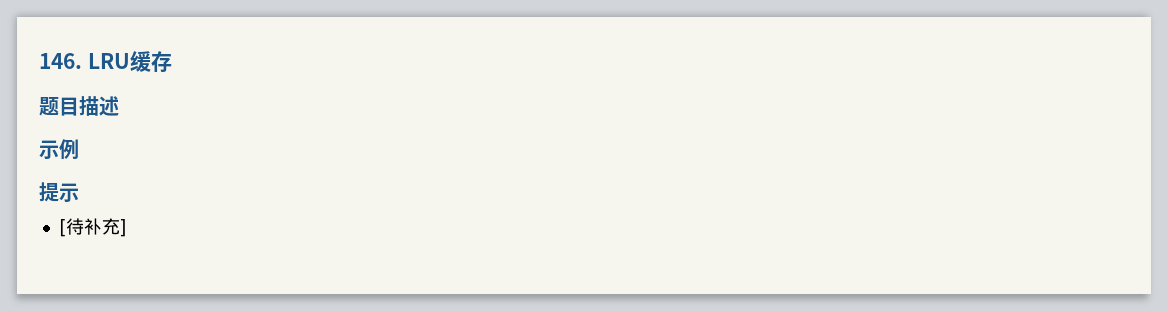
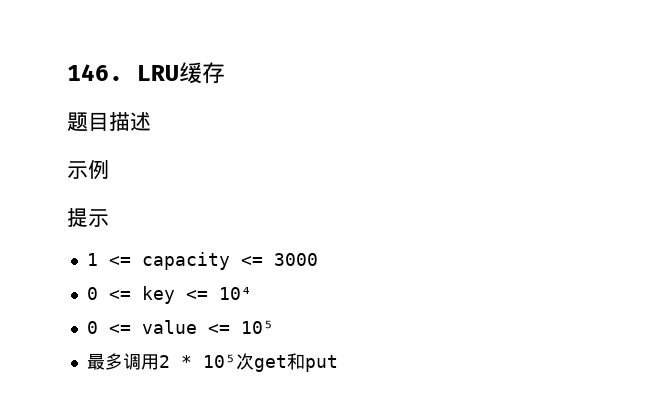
- [待补充]
+ 1 <= capacity <= 3000
+ 0 <= key <= 10⁴
+ 0 <= value <= 10⁵
+ 最多调用2 * 10⁵次get和put

